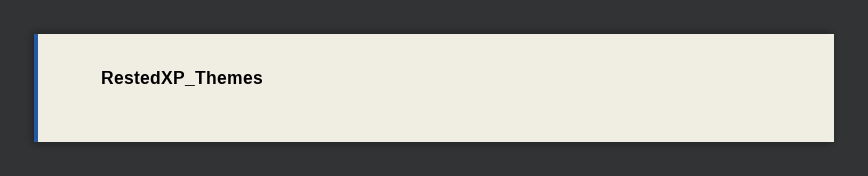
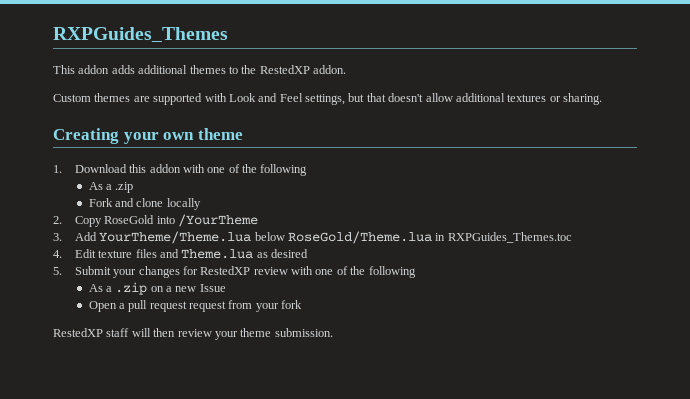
- RestedXP_Themes
+ RXPGuides_Themes
+ This addon adds additional themes to the RestedXP addon.
+ Custom themes are supported with Look and Feel settings, but that doesn't allow additional textures or sharing.
+ Creating your own theme
+ 1. Download this addon with one of the following
+ As a .zip
+ Fork and clone locally
+ 2. Copy RoseGold into /YourTheme
+ 3. Add YourTheme/Theme.lua below RoseGold/Theme.lua in RXPGuides_Themes.toc
+ 4. Edit texture files and Theme.lua as desired
+ 5. Submit your changes for RestedXP review with one of the following
+ As a .zip on a new Issue
+ Open a pull request request from your fork
+ RestedXP staff will then review your theme submission.

